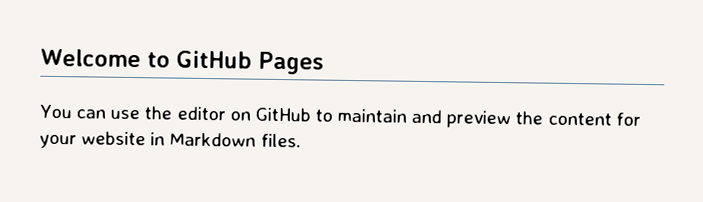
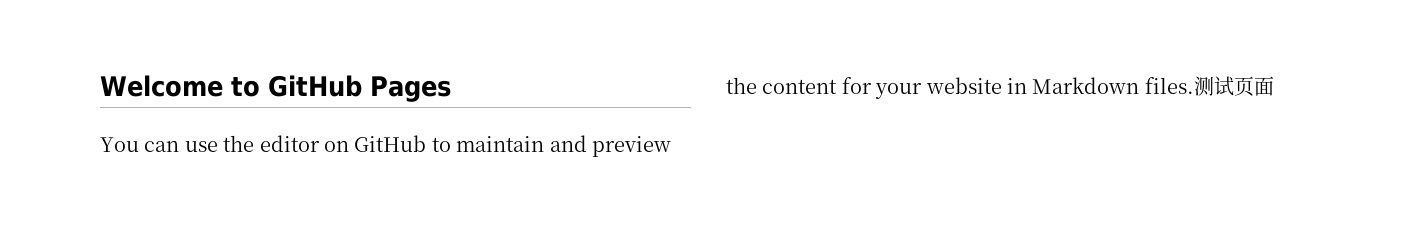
+ 测试页面

